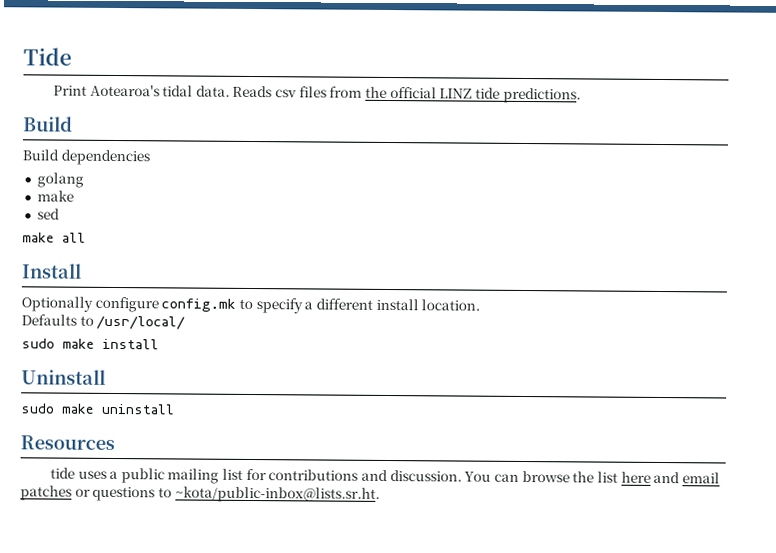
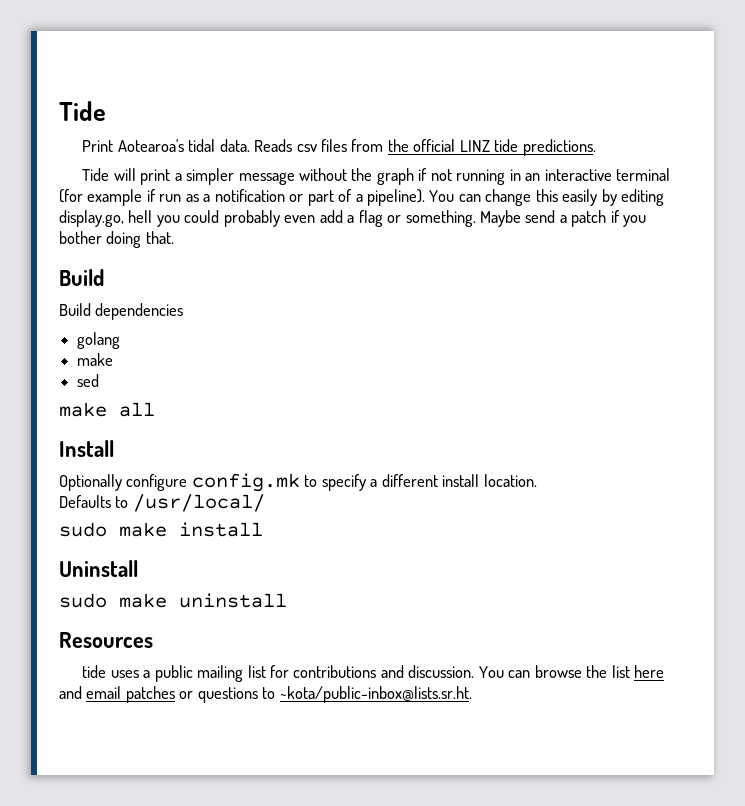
+ Tide will print a simpler message without the graph if not running in an interactive terminal (for example if run as a notification or part of a pipeline). You can change this easily by editing display.go, hell you could probably even add a flag or something. Maybe send a patch if you bother doing that.

